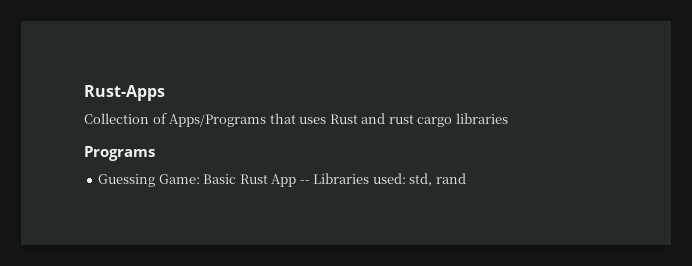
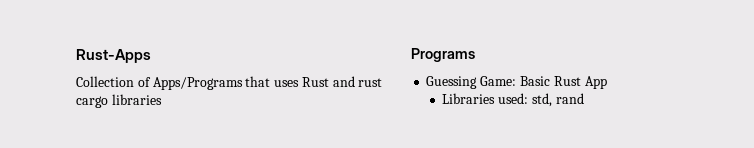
- Guessing Game: Basic Rust App -- Libraries used: std, rand
+ Guessing Game: Basic Rust App
+ Libraries used: std, rand

